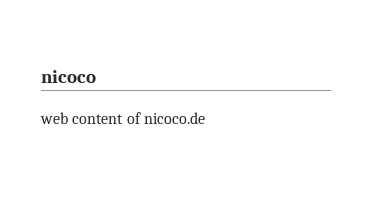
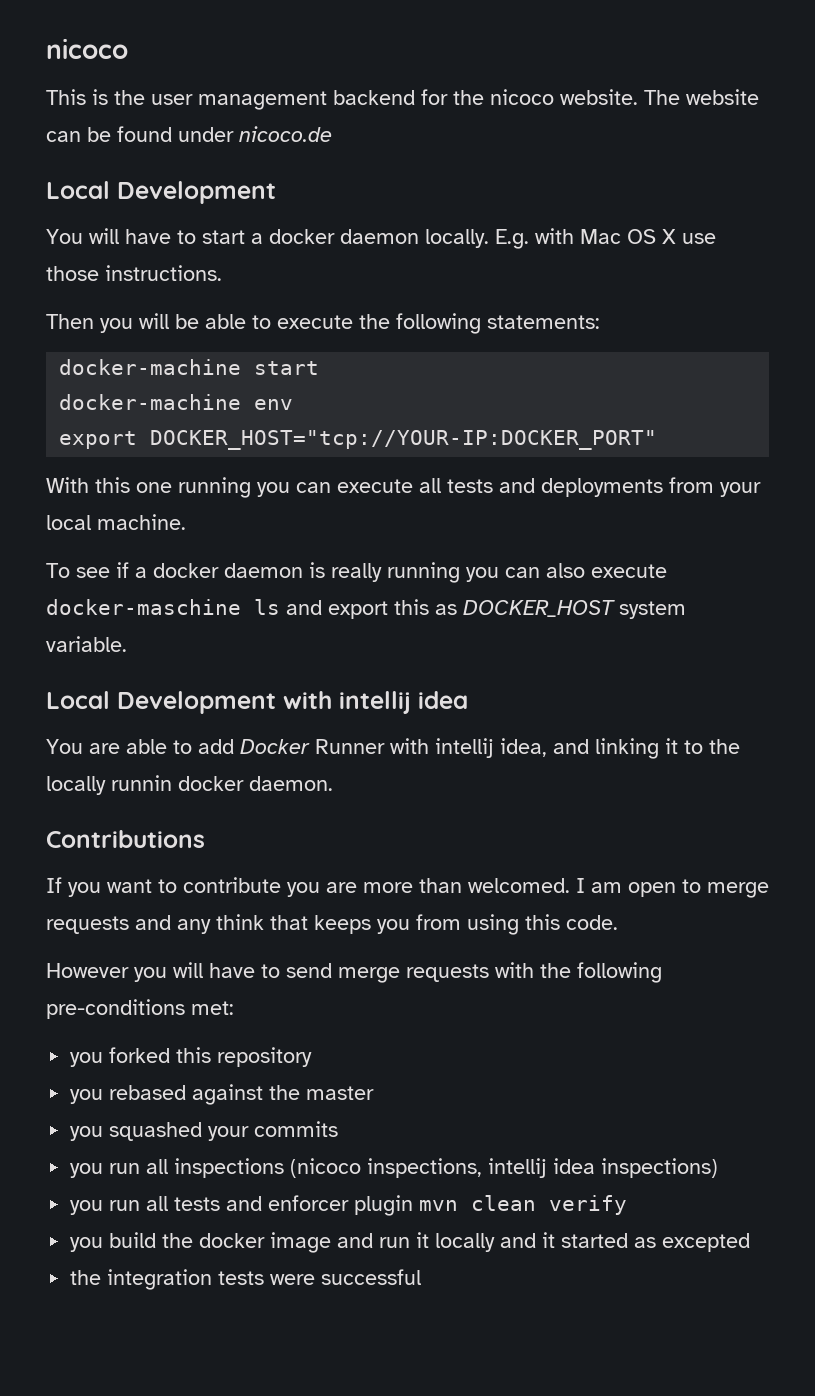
- web content of nicoco.de
+ This is the user management backend for the nicoco website. The website can be found under nicoco.de
+ Local Development
+ You will have to start a docker daemon locally. E.g. with Mac OS X use those instructions.
+ Then you will be able to execute the following statements:
+ docker-machine start
+ docker-machine env
+ export DOCKER_HOST="tcp://YOUR-IP:DOCKER_PORT"
+ With this one running you can execute all tests and deployments from your local machine.
+ To see if a docker daemon is really running you can also execute docker-maschine ls and export this as DOCKER_HOST system variable.
+ Local Development with intellij idea
+ You are able to add Docker Runner with intellij idea, and linking it to the locally runnin docker daemon.
+ Contributions
+ If you want to contribute you are more than welcomed. I am open to merge requests and any think that keeps you from using this code.
+ However you will have to send merge requests with the following pre-conditions met:
+ you forked this repository
+ you rebased against the master
+ you squashed your commits
+ you run all inspections (nicoco inspections, intellij idea inspections)
+ you run all tests and enforcer plugin mvn clean verify
+ you build the docker image and run it locally and it started as excepted
+ the integration tests were successful

